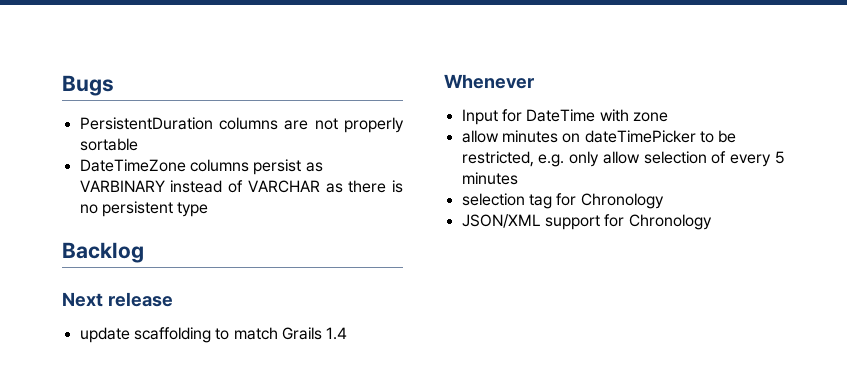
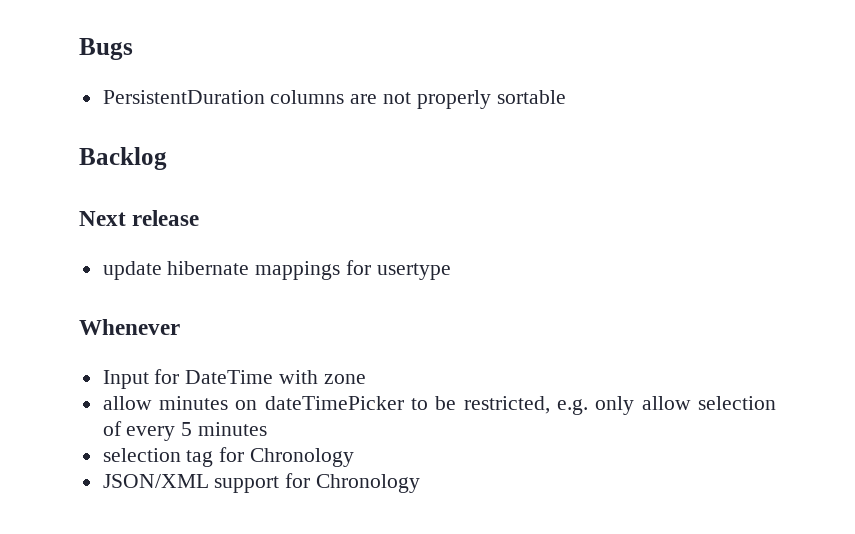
- DateTimeZone columns persist as VARBINARY instead of VARCHAR as there is no persistent type
- update scaffolding to match Grails 1.4
+ update hibernate mappings for usertype

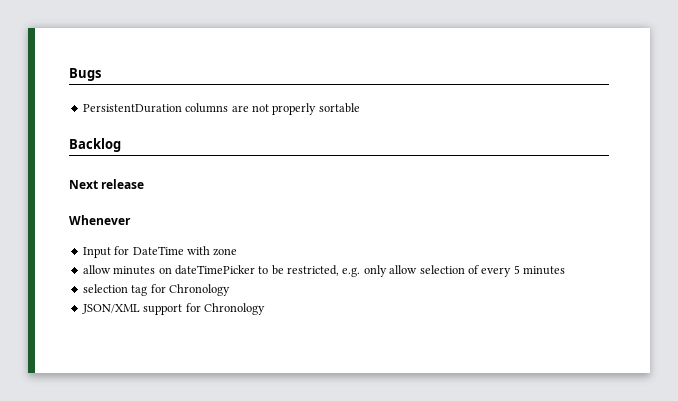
- update hibernate mappings for usertype

